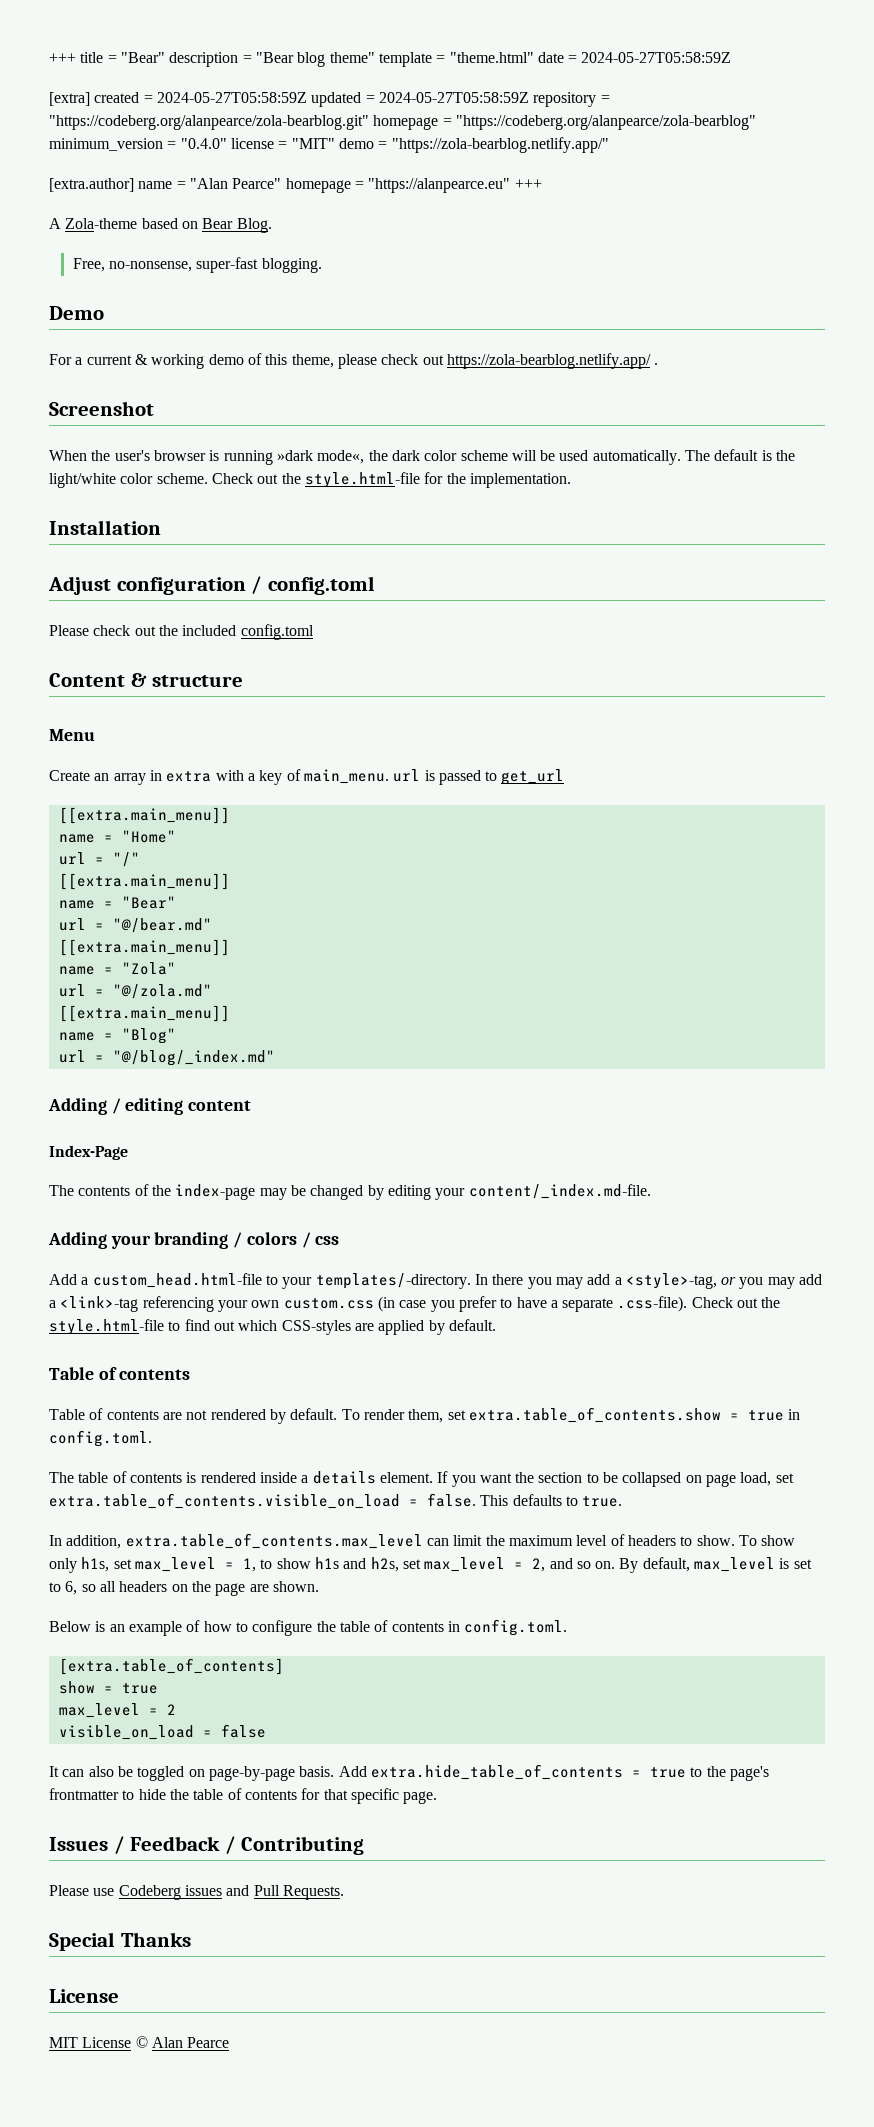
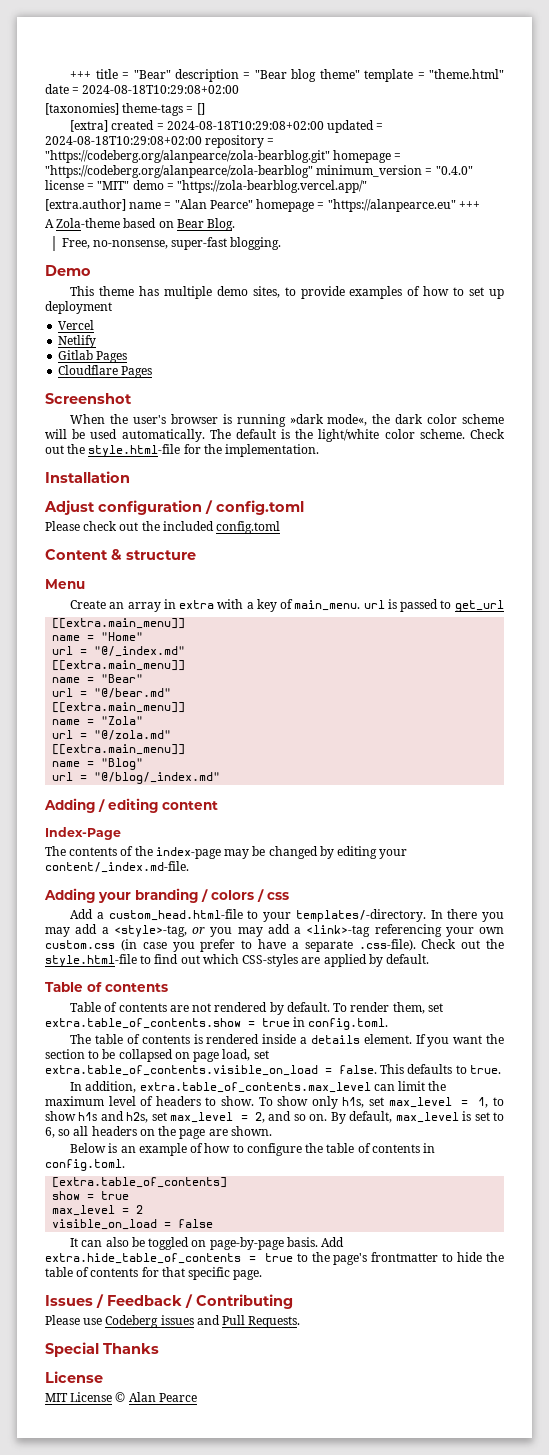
- +++ title = "Bear" description = "Bear blog theme" template = "theme.html" date = 2024-05-27T05:58:59Z
+ +++ title = "Bear" description = "Bear blog theme" template = "theme.html" date = 2024-08-18T10:29:08+02:00
+ [taxonomies] theme-tags = []
- [extra] created = 2024-05-27T05:58:59Z updated = 2024-05-27T05:58:59Z repository = "https://codeberg.org/alanpearce/zola-bearblog.git" homepage = "https://codeberg.org/alanpearce/zola-bearblog" minimum_version = "0.4.0" license = "MIT" demo = "https://zola-bearblog.netlify.app/"
+ [extra] created = 2024-08-18T10:29:08+02:00 updated = 2024-08-18T10:29:08+02:00 repository = "https://codeberg.org/alanpearce/zola-bearblog.git" homepage = "https://codeberg.org/alanpearce/zola-bearblog" minimum_version = "0.4.0" license = "MIT" demo = "https://zola-bearblog.vercel.app/"
- For a current & working demo of this theme, please check out https://zola-bearblog.netlify.app/ .
+ This theme has multiple demo sites, to provide examples of how to set up deployment
+ Vercel
+ Netlify
+ Gitlab Pages
+ Cloudflare Pages
- url = "/"
+ url = "@/_index.md"

